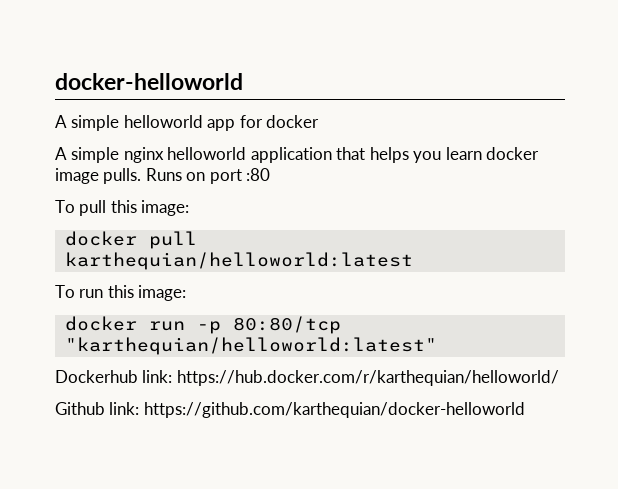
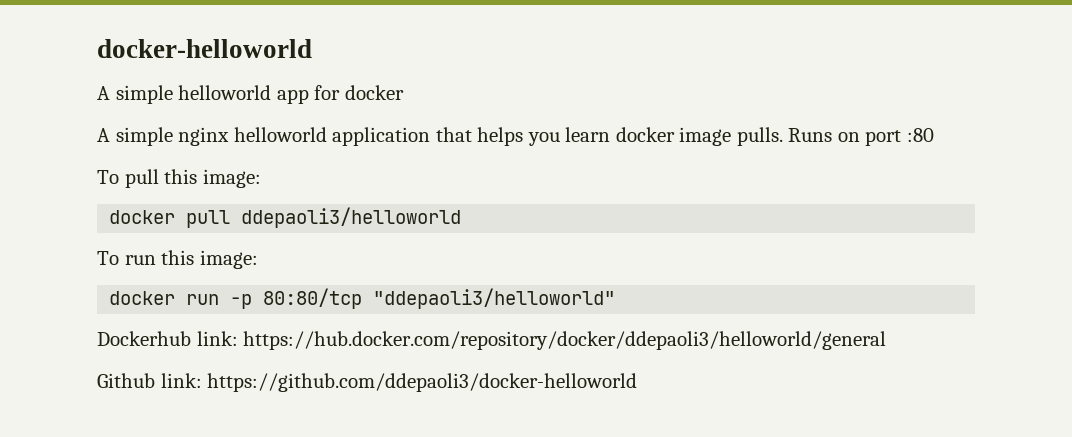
- docker pull karthequian/helloworld:latest
+ docker pull ddepaoli3/helloworld
- docker run -p 80:80/tcp "karthequian/helloworld:latest"
+ docker run -p 80:80/tcp "ddepaoli3/helloworld"
- Dockerhub link: https://hub.docker.com/r/karthequian/helloworld/
+ Dockerhub link: https://hub.docker.com/repository/docker/ddepaoli3/helloworld/general
- Github link: https://github.com/karthequian/docker-helloworld
+ Github link: https://github.com/ddepaoli3/docker-helloworld

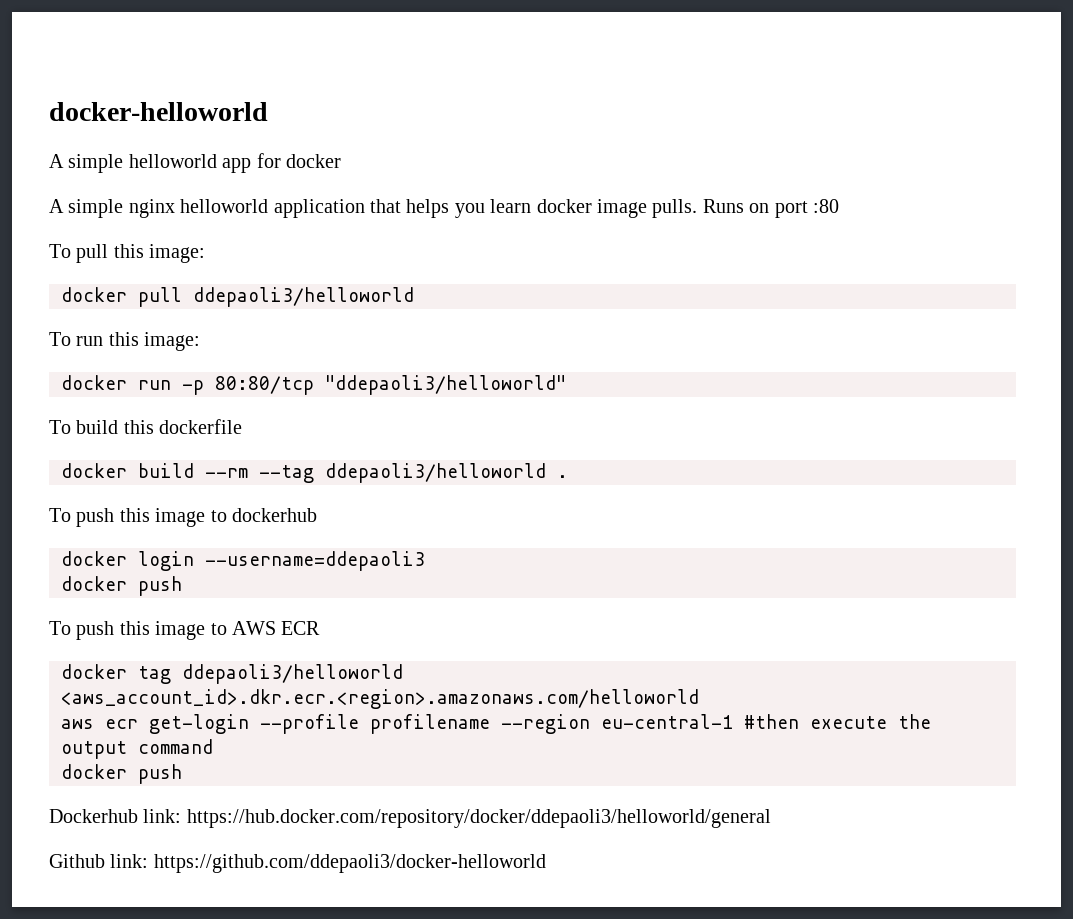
+ To build this dockerfile
+ docker build --rm --tag ddepaoli3/helloworld .
+ To push this image to dockerhub
+ docker login --username=ddepaoli3
+ docker push
+ To push this image to AWS ECR
+ docker tag ddepaoli3/helloworld <aws_account_id>.dkr.ecr.<region>.amazonaws.com/helloworld
+ aws ecr get-login --profile profilename --region eu-central-1 #then execute the output command
+ docker push

